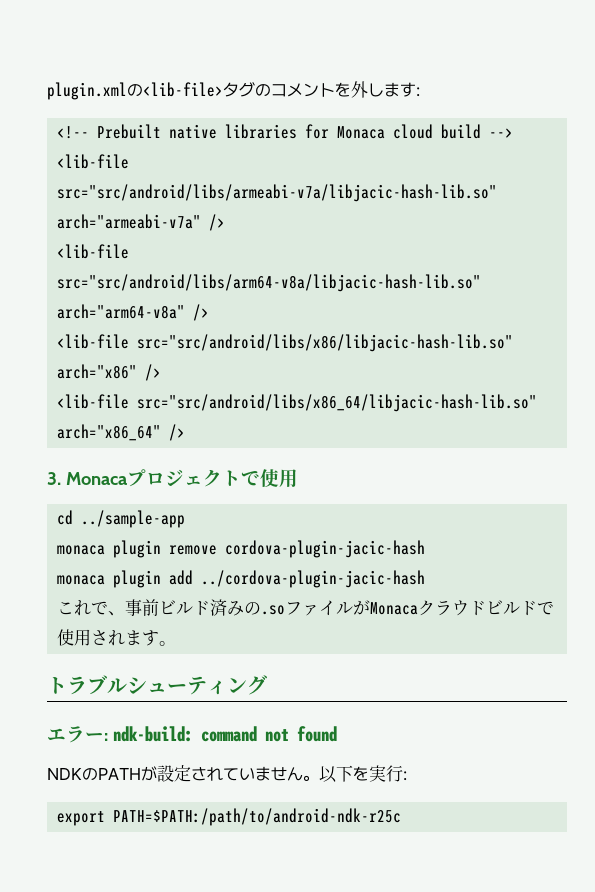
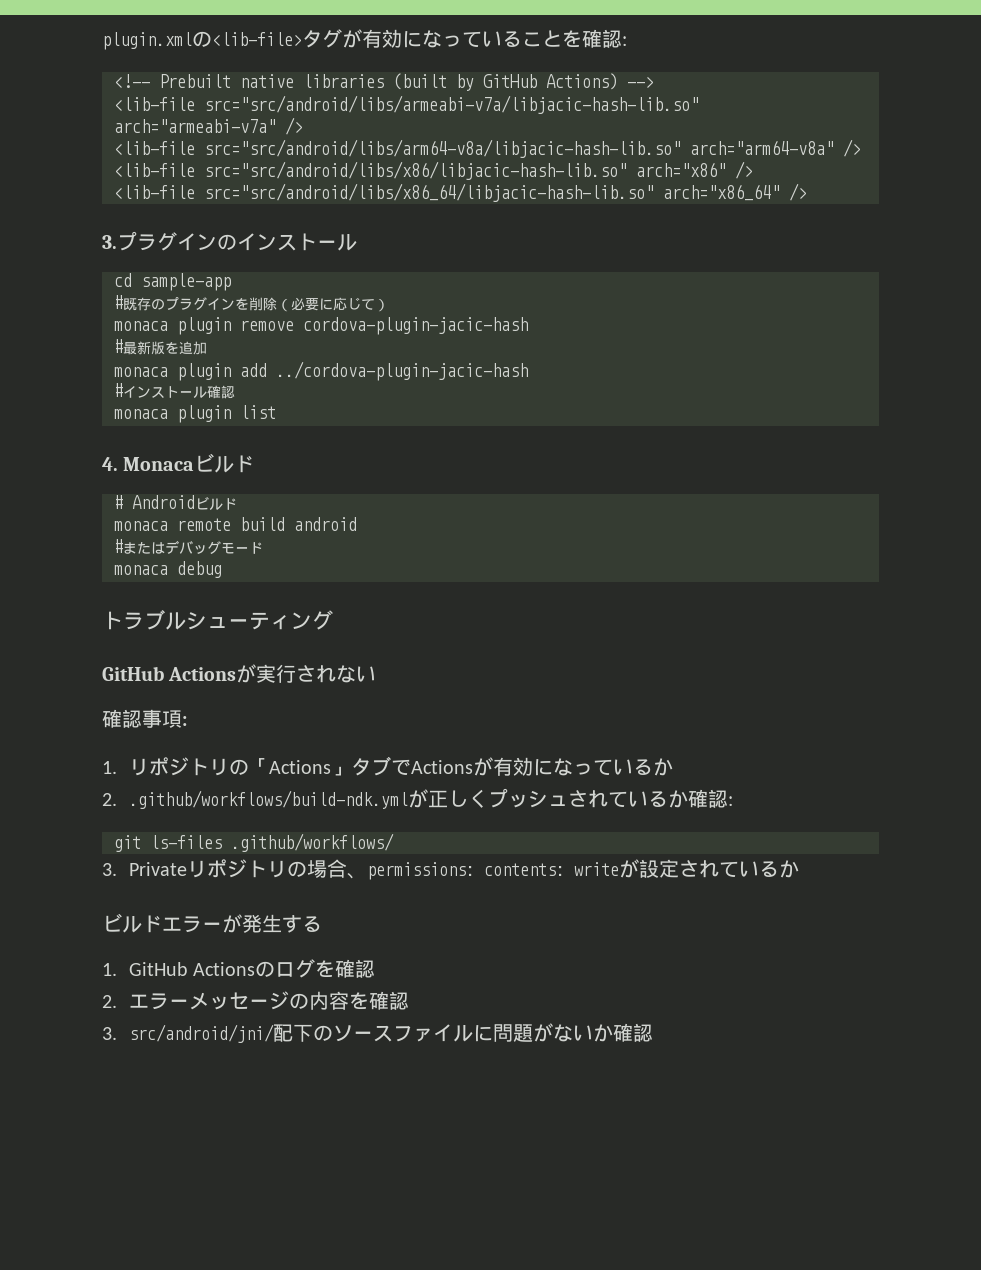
- plugin.xmlの<lib-file>タグのコメントを外します:
+ plugin.xmlの<lib-file>タグが有効になっていることを確認:
- <!-- Prebuilt native libraries for Monaca cloud build -->
+ <!-- Prebuilt native libraries (built by GitHub Actions) -->
- 3. Monacaプロジェクトで使用
- cd ../sample-app
+ 3.プラグインのインストール
+ cd sample-app
+ #既存のプラグインを削除（必要に応じて）
+ #最新版を追加
- これで、事前ビルド済みの.soファイルがMonacaクラウドビルドで使用されます。
+ #インストール確認
+ monaca plugin list
+ 4. Monacaビルド
+ # Androidビルド
+ monaca remote build android
+ #またはデバッグモード
+ monaca debug
- エラー: ndk-build: command not found
- NDKのPATHが設定されていません。以下を実行:
- export PATH=$PATH:/path/to/android-ndk-r25c
+ GitHub Actionsが実行されない
+ 確認事項:
+ 1.リポジトリの「Actions」タブでActionsが有効になっているか
+ 2. .github/workflows/build-ndk.ymlが正しくプッシュされているか確認:
+ git ls-files .github/workflows/
+ 3. Privateリポジトリの場合、permissions: contents: writeが設定されているか
+ ビルドエラーが発生する
+ 1. GitHub Actionsのログを確認
+ 2.エラーメッセージの内容を確認
+ 3. src/android/jni/配下のソースファイルに問題がないか確認

